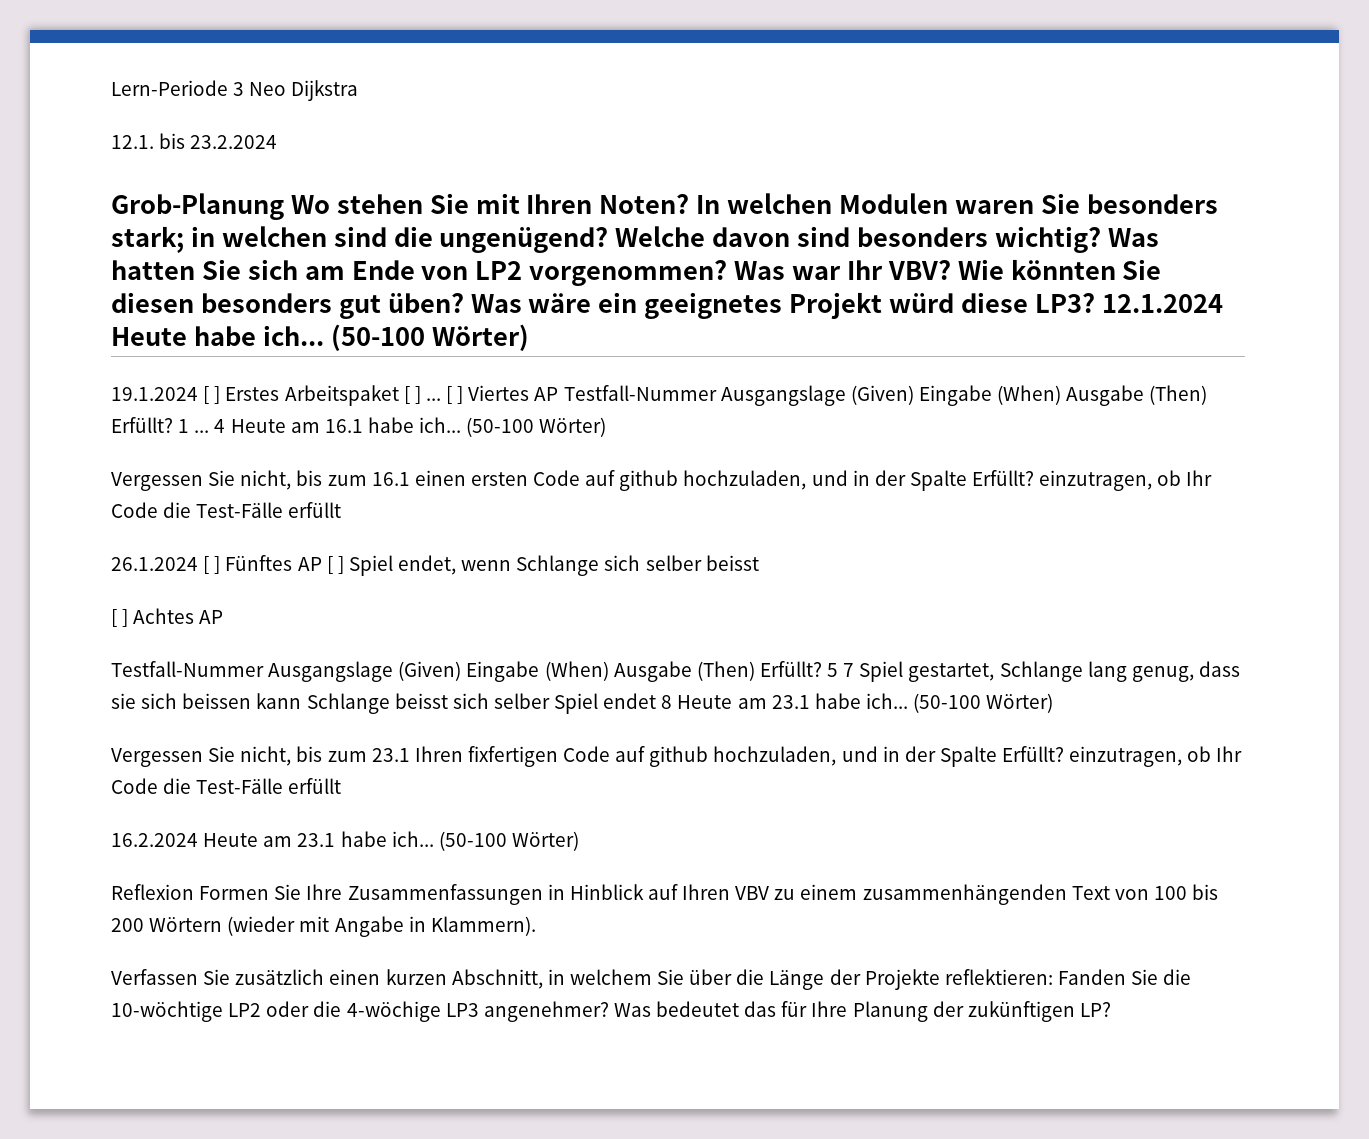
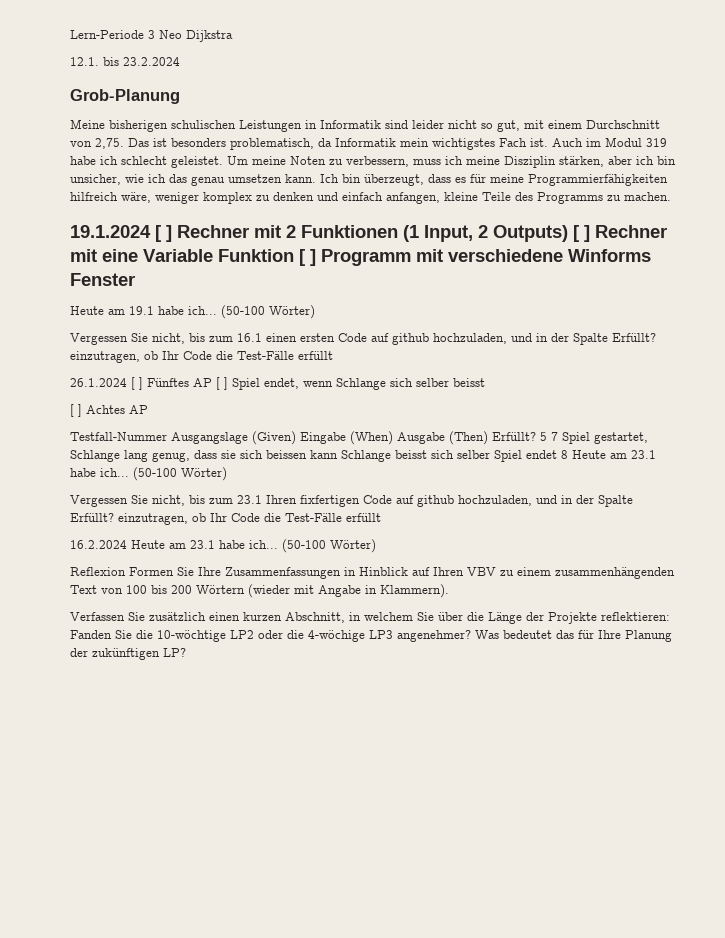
- Grob-Planung Wo stehen Sie mit Ihren Noten? In welchen Modulen waren Sie besonders stark; in welchen sind die ungenügend? Welche davon sind besonders wichtig? Was hatten Sie sich am Ende von LP2 vorgenommen? Was war Ihr VBV? Wie könnten Sie diesen besonders gut üben? Was wäre ein geeignetes Projekt würd diese LP3? 12.1.2024 Heute habe ich... (50-100 Wörter)
- 19.1.2024 [ ] Erstes Arbeitspaket [ ] ... [ ] Viertes AP Testfall-Nummer Ausgangslage (Given) Eingabe (When) Ausgabe (Then) Erfüllt? 1 ... 4 Heute am 16.1 habe ich...
+ Grob-Planung
+ Meine bisherigen schulischen Leistungen in Informatik sind leider nicht so gut, mit einem Durchschnitt von 2,75. Das ist besonders problematisch, da Informatik mein wichtigstes Fach ist. Auch im Modul 319 habe ich schlecht geleistet. Um meine Noten zu verbessern, muss ich meine Disziplin stärken, aber ich bin unsicher, wie ich das genau umsetzen kann. Ich bin überzeugt, dass es für meine Programmierfähigkeiten hilfreich wäre, weniger komplex zu denken und einfach anfangen, kleine Teile des Programms zu machen.
+ 19.1.2024 [ ] Rechner mit 2 Funktionen (1 Input, 2 Outputs) [ ] Rechner mit eine Variable Funktion [ ] Programm mit verschiedene Winforms Fenster
+ Heute am 19.1 habe ich...

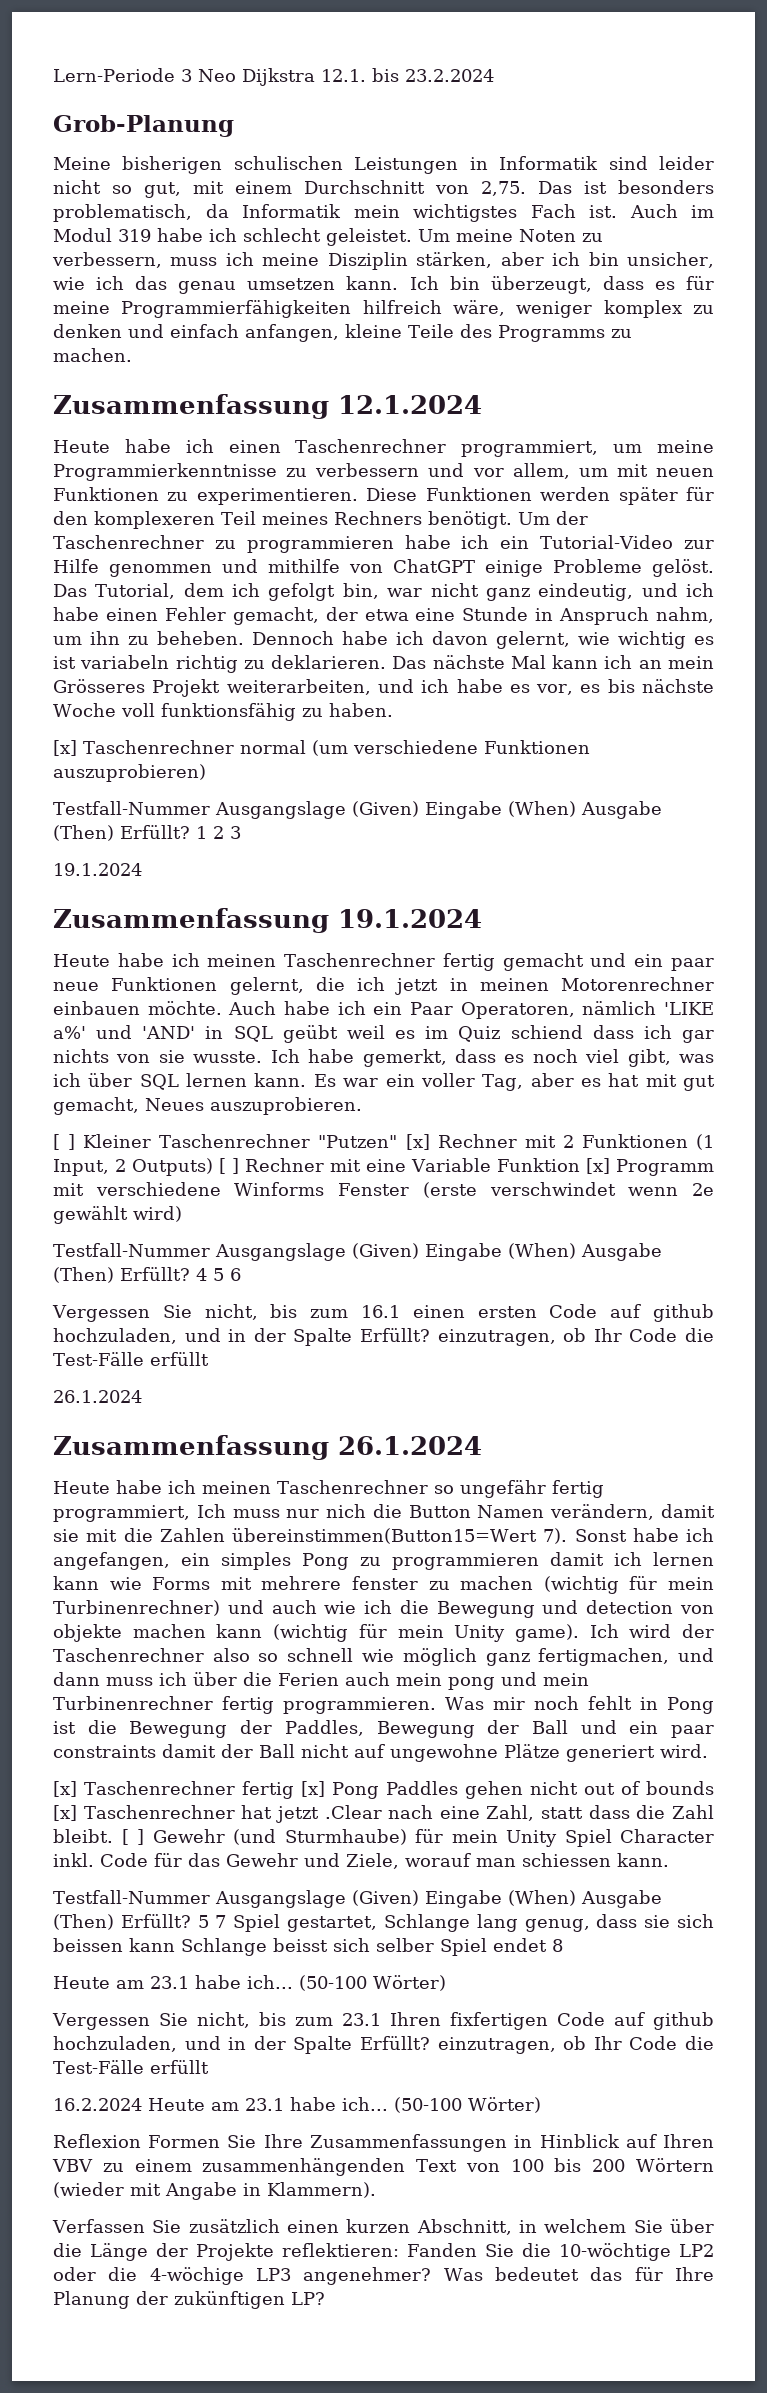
- Lern-Periode 3 Neo Dijkstra
- 12.1. bis 23.2.2024
+ Lern-Periode 3 Neo Dijkstra 12.1. bis 23.2.2024
- 19.1.2024 [ ] Rechner mit 2 Funktionen (1 Input, 2 Outputs) [ ] Rechner mit eine Variable Funktion [ ] Programm mit verschiedene Winforms Fenster
- Heute am 19.1 habe ich... (50-100 Wörter)
+ Zusammenfassung 12.1.2024
+ Heute habe ich einen Taschenrechner programmiert, um meine Programmierkenntnisse zu verbessern und vor allem, um mit neuen Funktionen zu experimentieren. Diese Funktionen werden später für den komplexeren Teil meines Rechners benötigt. Um der Taschenrechner zu programmieren habe ich ein Tutorial-Video zur Hilfe genommen und mithilfe von ChatGPT einige Probleme gelöst. Das Tutorial, dem ich gefolgt bin, war nicht ganz eindeutig, und ich habe einen Fehler gemacht, der etwa eine Stunde in Anspruch nahm, um ihn zu beheben. Dennoch habe ich davon gelernt, wie wichtig es ist variabeln richtig zu deklarieren. Das nächste Mal kann ich an mein Grösseres Projekt weiterarbeiten, und ich habe es vor, es bis nächste Woche voll funktionsfähig zu haben.
+ [x] Taschenrechner normal (um verschiedene Funktionen auszuprobieren)
+ Testfall-Nummer Ausgangslage (Given) Eingabe (When) Ausgabe (Then) Erfüllt? 1 2 3
+ 19.1.2024
+ Zusammenfassung 19.1.2024
+ Heute habe ich meinen Taschenrechner fertig gemacht und ein paar neue Funktionen gelernt, die ich jetzt in meinen Motorenrechner einbauen möchte. Auch habe ich ein Paar Operatoren, nämlich 'LIKE a%' und 'AND' in SQL geübt weil es im Quiz schiend dass ich gar nichts von sie wusste. Ich habe gemerkt, dass es noch viel gibt, was ich über SQL lernen kann. Es war ein voller Tag, aber es hat mit gut gemacht, Neues auszuprobieren.
+ [ ] Kleiner Taschenrechner "Putzen" [x] Rechner mit 2 Funktionen (1 Input, 2 Outputs) [ ] Rechner mit eine Variable Funktion [x] Programm mit verschiedene Winforms Fenster (erste verschwindet wenn 2e gewählt wird)
+ Testfall-Nummer Ausgangslage (Given) Eingabe (When) Ausgabe (Then) Erfüllt? 4 5 6
  Vergessen Sie nicht, bis zum 16.1 einen ersten Code auf github hochzuladen, und in der Spalte Erfüllt? einzutragen, ob Ihr Code die Test-Fälle erfüllt
- 26.1.2024 [ ] Fünftes AP [ ] Spiel endet, wenn Schlange sich selber beisst
- [ ] Achtes AP
+ 26.1.2024
+ Zusammenfassung 26.1.2024
+ Heute habe ich meinen Taschenrechner so ungefähr fertig programmiert, Ich muss nur nich die Button Namen verändern, damit sie mit die Zahlen übereinstimmen(Button15=Wert 7). Sonst habe ich angefangen, ein simples Pong zu programmieren damit ich lernen kann wie Forms mit mehrere fenster zu machen (wichtig für mein Turbinenrechner) und auch wie ich die Bewegung und detection von objekte machen kann (wichtig für mein Unity game). Ich wird der Taschenrechner also so schnell wie möglich ganz fertigmachen, und dann muss ich über die Ferien auch mein pong und mein Turbinenrechner fertig programmieren. Was mir noch fehlt in Pong ist die Bewegung der Paddles, Bewegung der Ball und ein paar constraints damit der Ball nicht auf ungewohne Plätze generiert wird.
+ [x] Taschenrechner fertig [x] Pong Paddles gehen nicht out of bounds [x] Taschenrechner hat jetzt .Clear nach eine Zahl, statt dass die Zahl bleibt. [ ] Gewehr (und Sturmhaube) für mein Unity Spiel Character inkl. Code für das Gewehr und Ziele, worauf man schiessen kann.
- 5 7 Spiel gestartet, Schlange lang genug, dass sie sich beissen kann Schlange beisst sich selber Spiel endet 8 Heute am 23.1 habe ich...
+ 5 7 Spiel gestartet, Schlange lang genug, dass sie sich beissen kann Schlange beisst sich selber Spiel endet 8
+ Heute am 23.1 habe ich...

